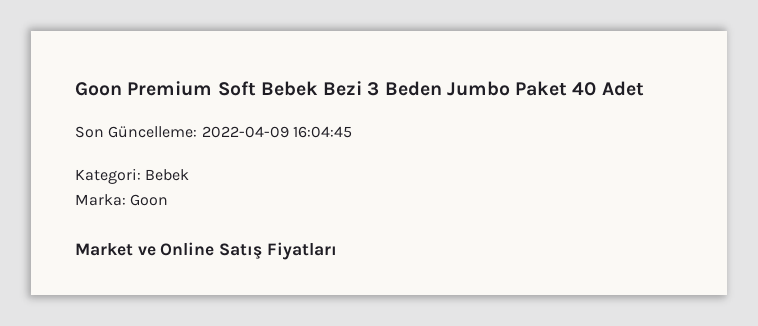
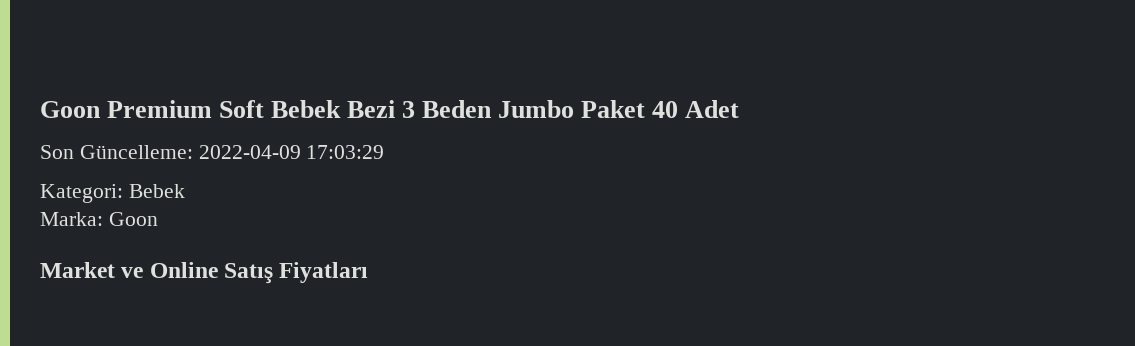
- Son Güncelleme: 2022-04-09 16:04:45
+ Son Güncelleme: 2022-04-09 17:03:29

